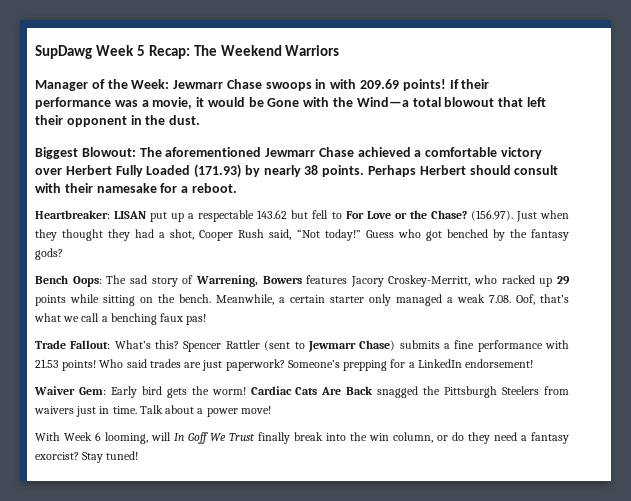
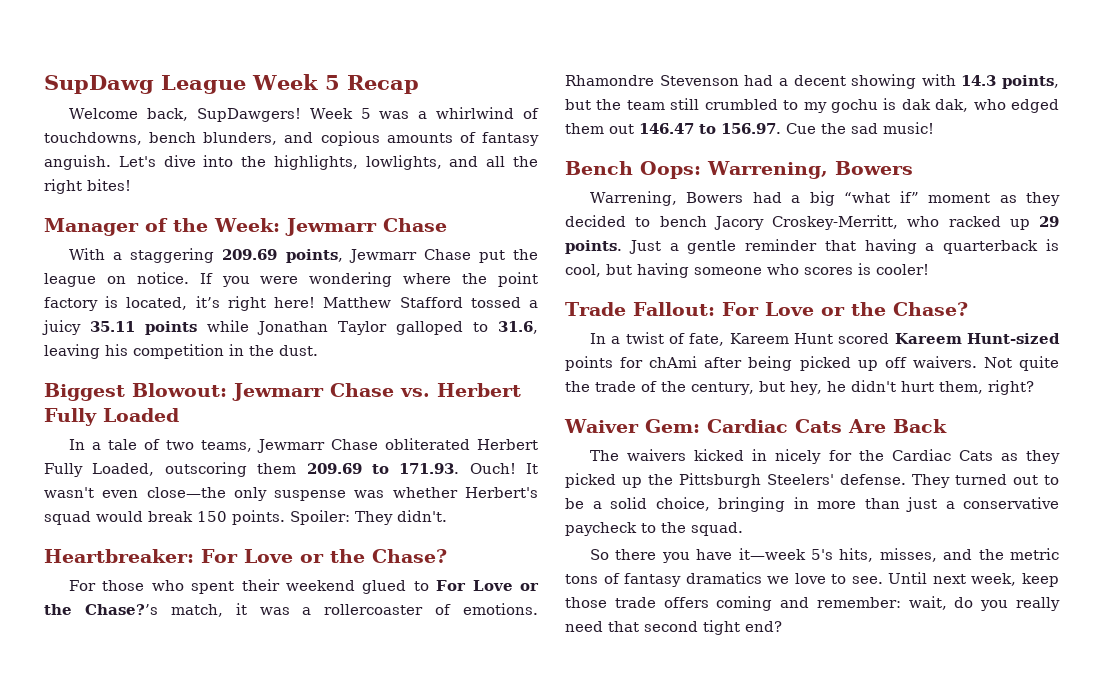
- SupDawg Week 5 Recap: The Weekend Warriors
+ SupDawg League Week 5 Recap
+ Welcome back, SupDawgers! Week 5 was a whirlwind of touchdowns, bench blunders, and copious amounts of fantasy anguish. Let's dive into the highlights, lowlights, and all the right bites!
- Manager of the Week: Jewmarr Chase swoops in with 209.69 points! If their performance was a movie, it would be Gone with the Wind—a total blowout that left their opponent in the dust.
+ Manager of the Week: Jewmarr Chase
+ With a staggering 209.69 points, Jewmarr Chase put the league on notice. If you were wondering where the point factory is located, it’s right here! Matthew Stafford tossed a juicy 35.11 points while Jonathan Taylor galloped to 31.6, leaving his competition in the dust.
- Biggest Blowout: The aforementioned Jewmarr Chase achieved a comfortable victory over Herbert Fully Loaded (171.93) by nearly 38 points. Perhaps Herbert should consult with their namesake for a reboot.
- Heartbreaker: LISAN put up a respectable 143.62 but fell to For Love or the Chase? (156.97). Just when they thought they had a shot, Cooper Rush said, “Not today!” Guess who got benched by the fantasy gods?
- Bench Oops: The sad story of Warrening, Bowers features Jacory Croskey-Merritt, who racked up 29 points while sitting on the bench. Meanwhile, a certain starter only managed a weak 7.08. Oof, that’s what we call a benching faux pas!
- Trade Fallout: What’s this? Spencer Rattler (sent to Jewmarr Chase) submits a fine performance with 21.53 points! Who said trades are just paperwork? Someone’s prepping for a LinkedIn endorsement!
- Waiver Gem: Early bird gets the worm! Cardiac Cats Are Back snagged the Pittsburgh Steelers from waivers just in time. Talk about a power move!
- With Week 6 looming, will In Goff We Trust finally break into the win column, or do they need a fantasy exorcist? Stay tuned!
+ Biggest Blowout: Jewmarr Chase vs. Herbert Fully Loaded
+ In a tale of two teams, Jewmarr Chase obliterated Herbert Fully Loaded, outscoring them 209.69 to 171.93. Ouch! It wasn't even close—the only suspense was whether Herbert's squad would break 150 points. Spoiler: They didn't.
+ Heartbreaker: For Love or the Chase?
+ For those who spent their weekend glued to For Love or the Chase?’s match, it was a rollercoaster of emotions. Rhamondre Stevenson had a decent showing with 14.3 points, but the team still crumbled to my gochu is dak dak, who edged them out 146.47 to 156.97. Cue the sad music!
+ Bench Oops: Warrening, Bowers
+ Warrening, Bowers had a big “what if” moment as they decided to bench Jacory Croskey-Merritt, who racked up 29 points. Just a gentle reminder that having a quarterback is cool, but having someone who scores is cooler!
+ Trade Fallout: For Love or the Chase?
+ In a twist of fate, Kareem Hunt scored Kareem Hunt-sized points for chAmi after being picked up off waivers. Not quite the trade of the century, but hey, he didn't hurt them, right?
+ Waiver Gem: Cardiac Cats Are Back
+ The waivers kicked in nicely for the Cardiac Cats as they picked up the Pittsburgh Steelers' defense. They turned out to be a solid choice, bringing in more than just a conservative paycheck to the squad.
+ So there you have it—week 5's hits, misses, and the metric tons of fantasy dramatics we love to see. Until next week, keep those trade offers coming and remember: wait, do you really need that second tight end?

